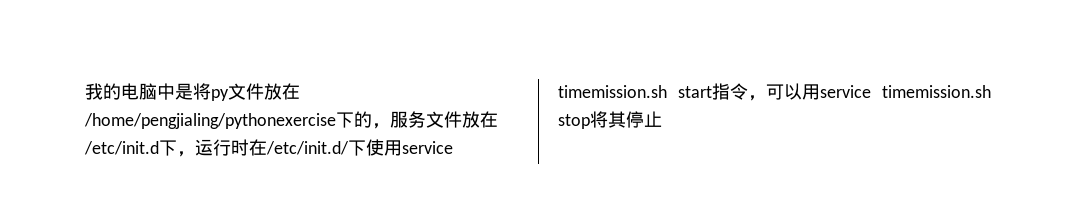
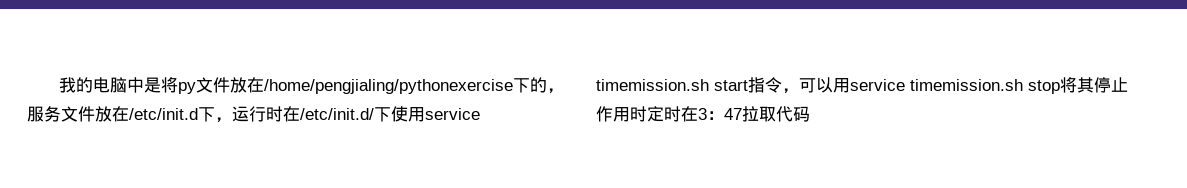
- 我的电脑中是将py文件放在/home/pengjialing/pythonexercise下的，服务文件放在/etc/init.d下，运行时在/etc/init.d/下使用service timemission.sh start指令，可以用service timemission.sh stop将其停止
+ 我的电脑中是将py文件放在/home/pengjialing/pythonexercise下的，服务文件放在/etc/init.d下，运行时在/etc/init.d/下使用service timemission.sh start指令，可以用service timemission.sh stop将其停止作用时定时在3：47拉取代码

